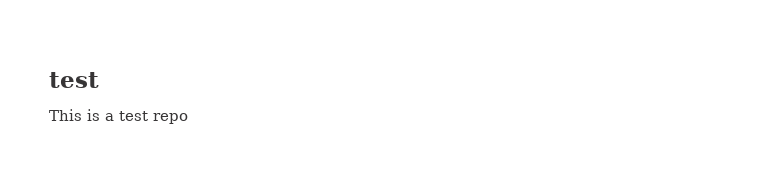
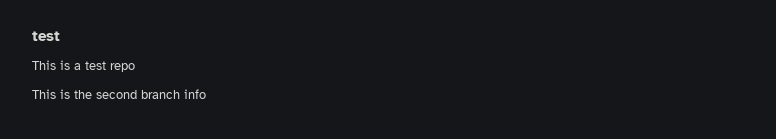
+ This is the second branch info

